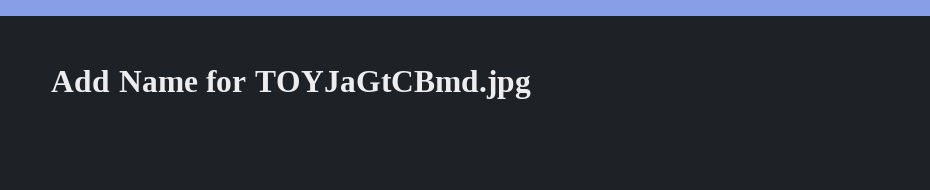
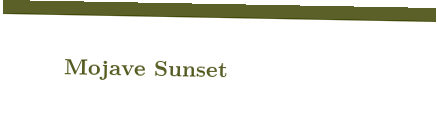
- Add Name for TOYJaGtCBmd.jpg
+ Mojave Sunset

